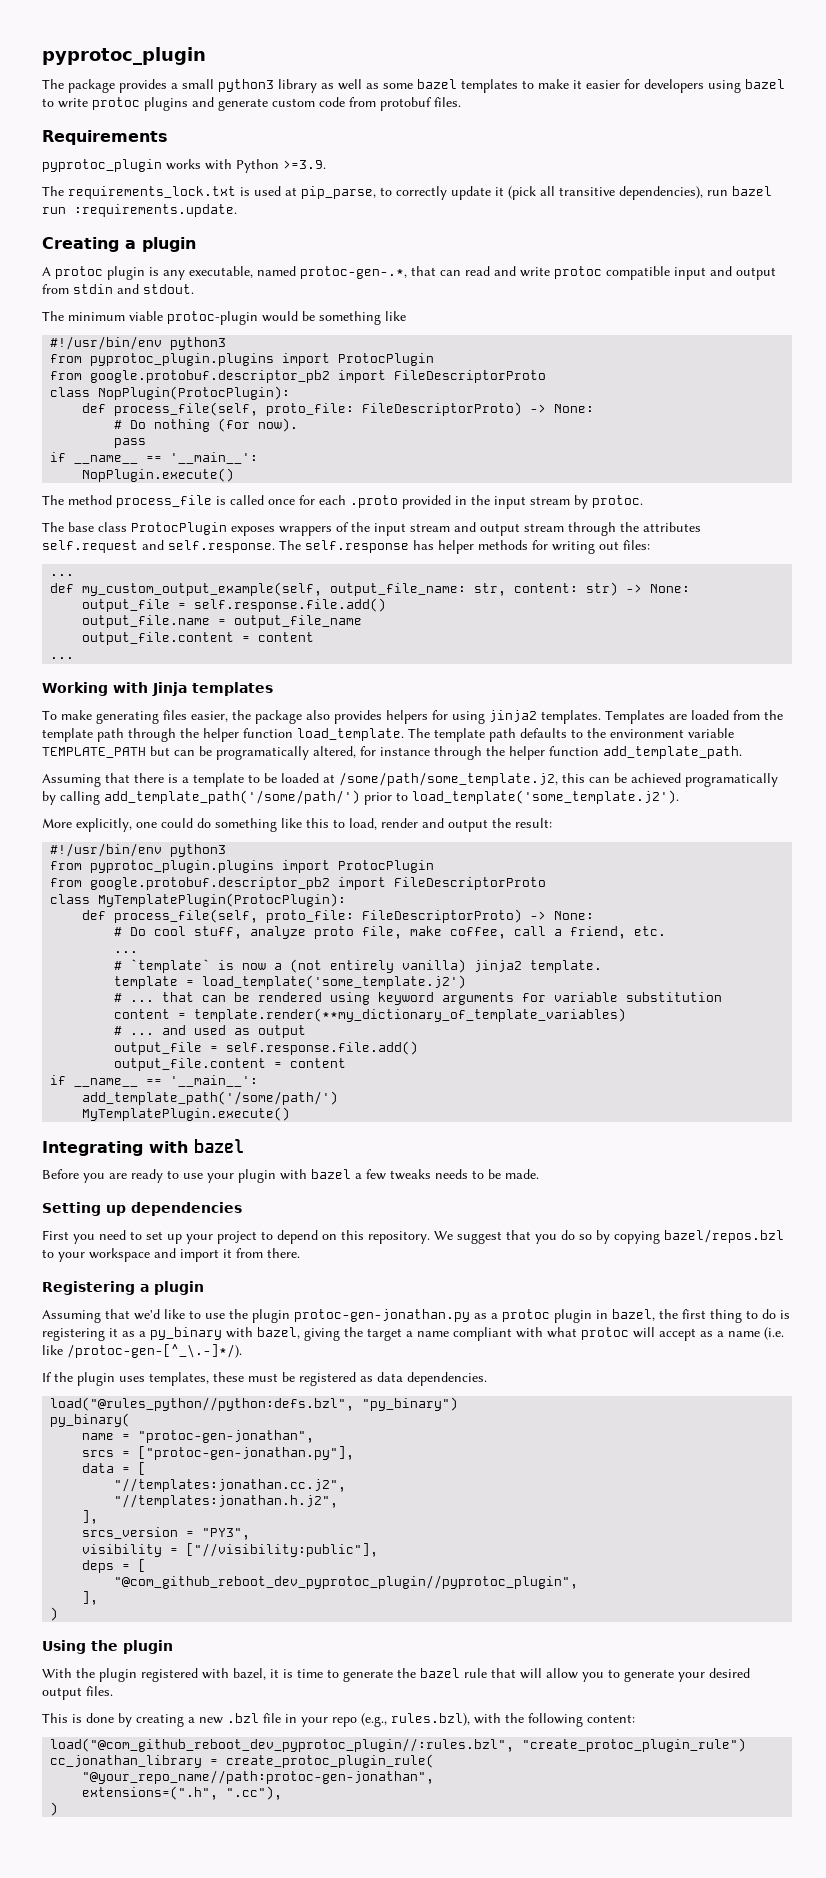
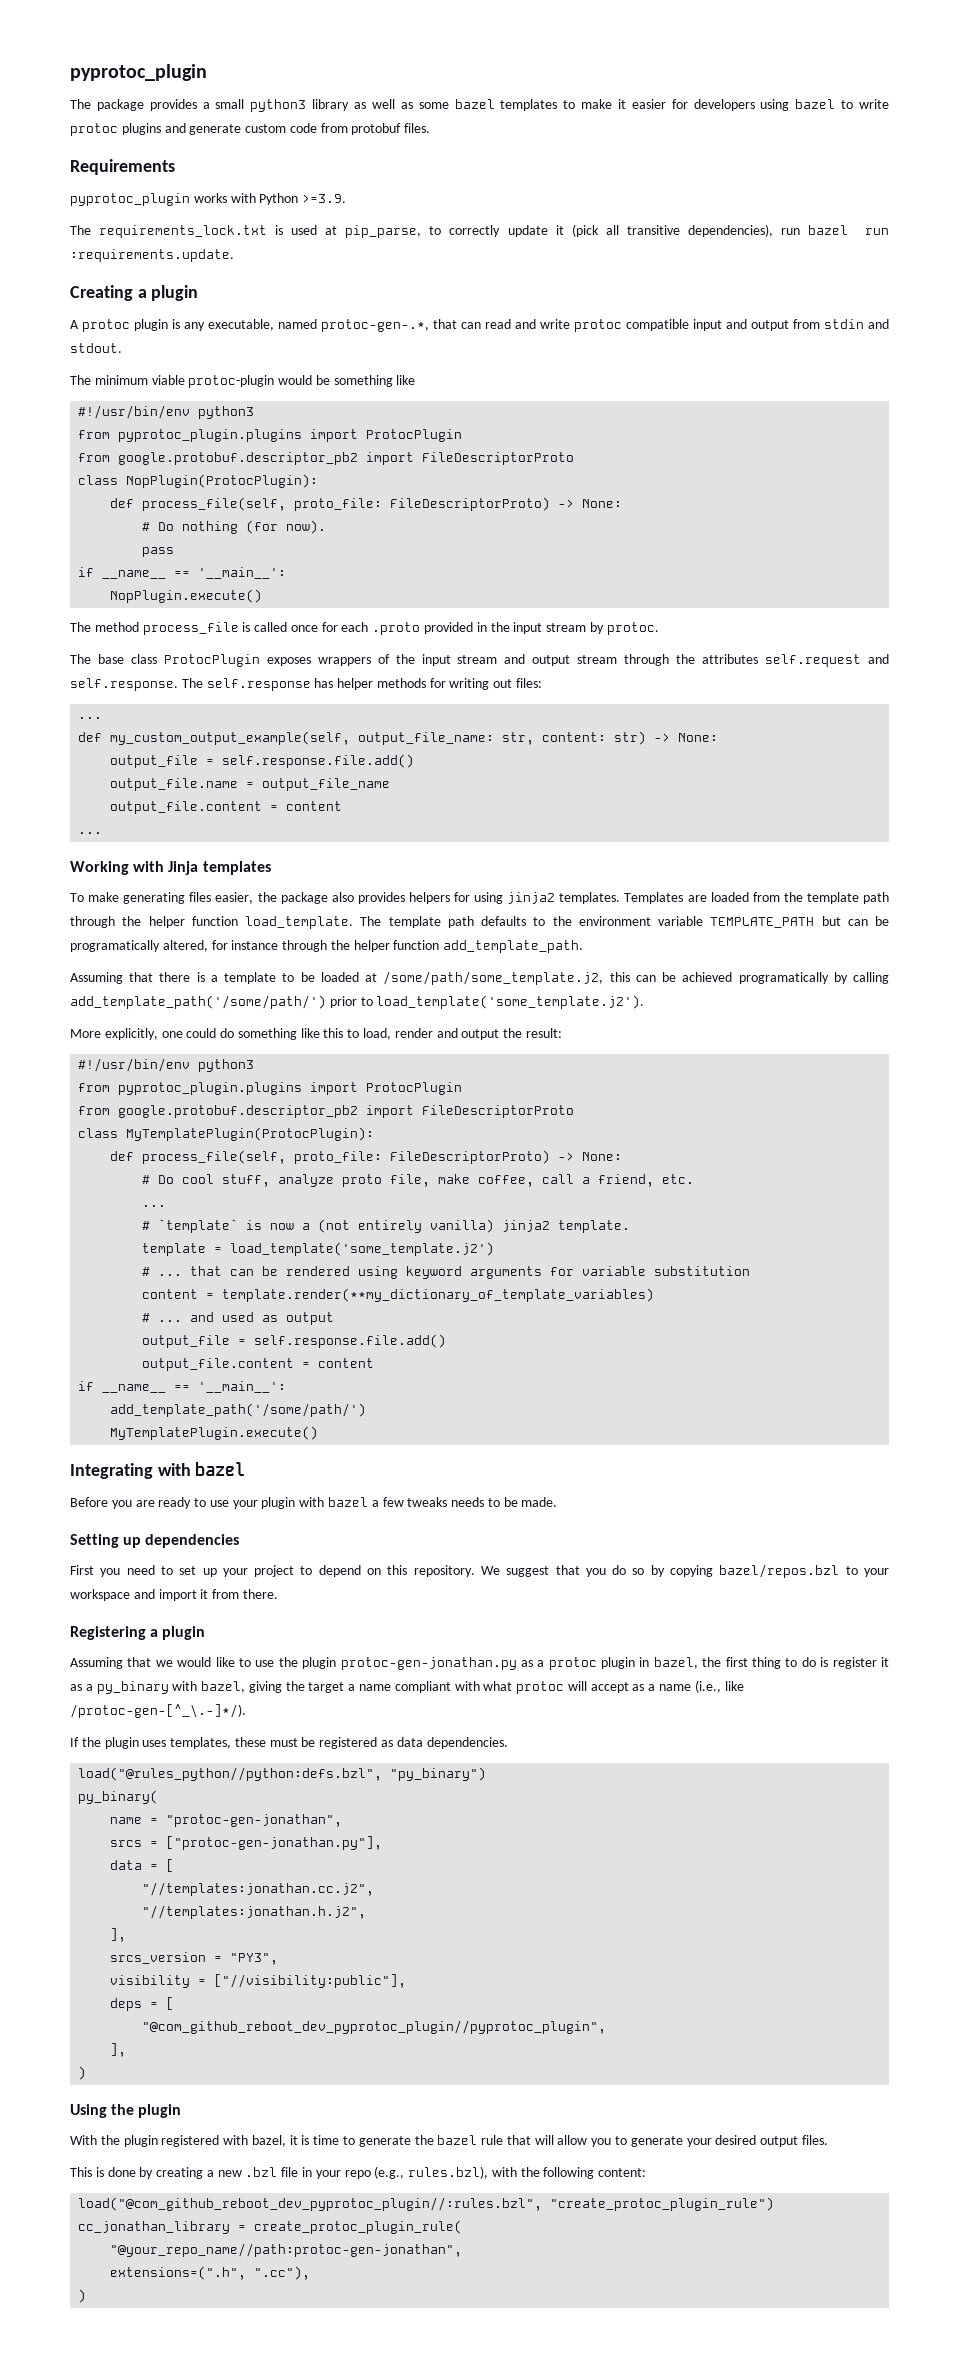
- Assuming that we'd like to use the plugin protoc-gen-jonathan.py as a protoc plugin in bazel, the first thing to do is registering it as a py_binary with bazel, giving the target a name compliant with what protoc will accept as a name (i.e. like /protoc-gen-[^_\.-]*/).
+ Assuming that we would like to use the plugin protoc-gen-jonathan.py as a protoc plugin in bazel, the first thing to do is register it as a py_binary with bazel, giving the target a name compliant with what protoc will accept as a name (i.e., like /protoc-gen-[^_\.-]*/).

